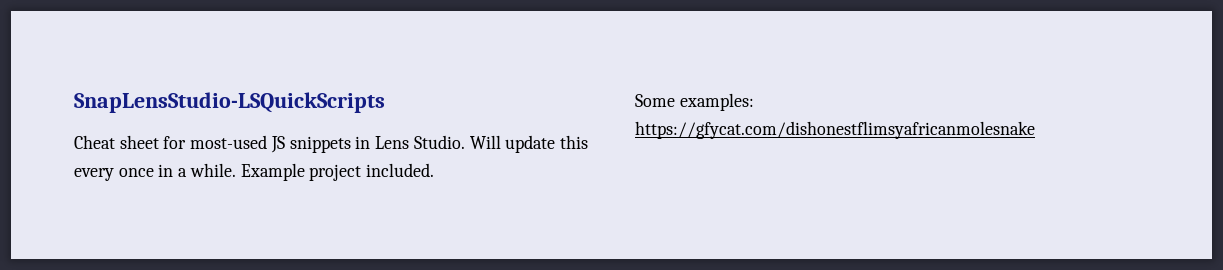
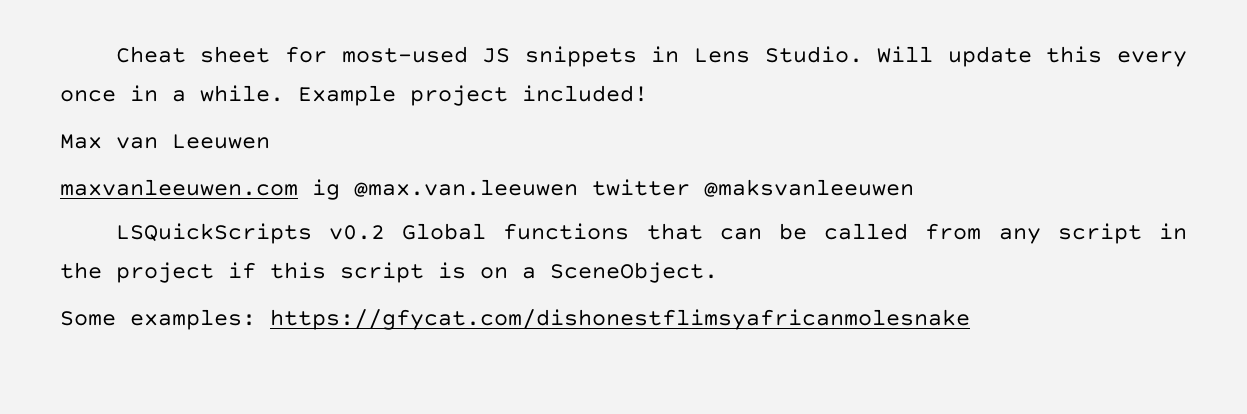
- SnapLensStudio-LSQuickScripts
- Example project included.
+ Example project included!
+ Max van Leeuwen
+ maxvanleeuwen.com ig @max.van.leeuwen twitter @maksvanleeuwen
+ LSQuickScripts v0.2 Global functions that can be called from any script in the project if this script is on a SceneObject.

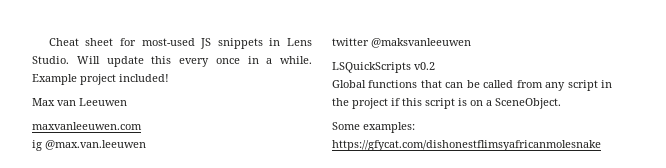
- maxvanleeuwen.com ig @max.van.leeuwen twitter @maksvanleeuwen
+ maxvanleeuwen.com
+ ig @max.van.leeuwen
+ twitter @maksvanleeuwen
- LSQuickScripts v0.2 Global functions that can be called from any script in the project if this script is on a SceneObject.
+ LSQuickScripts v0.2
+ Global functions that can be called from any script in the project if this script is on a SceneObject.

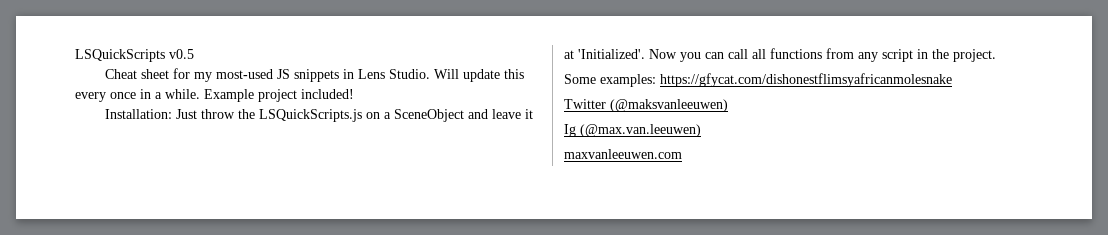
+ LSQuickScripts v0.5
- Cheat sheet for most-used JS snippets in Lens Studio.
+ Cheat sheet for my most-used JS snippets in Lens Studio.
- Max van Leeuwen
+ Installation: Just throw the LSQuickScripts.js on a SceneObject and leave it at 'Initialized'. Now you can call all functions from any script in the project.
+ Some examples: https://gfycat.com/dishonestflimsyafricanmolesnake
+ Twitter (@maksvanleeuwen)
+ Ig (@max.van.leeuwen)
  maxvanleeuwen.com
- ig @max.van.leeuwen
- twitter @maksvanleeuwen
- LSQuickScripts v0.2
- Global functions that can be called from any script in the project if this script is on a SceneObject.
- Some examples: https://gfycat.com/dishonestflimsyafricanmolesnake

